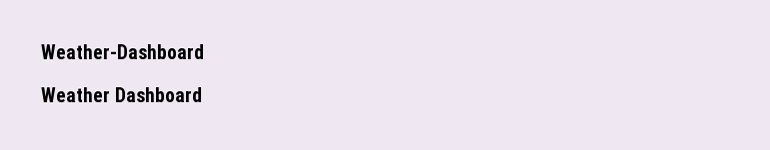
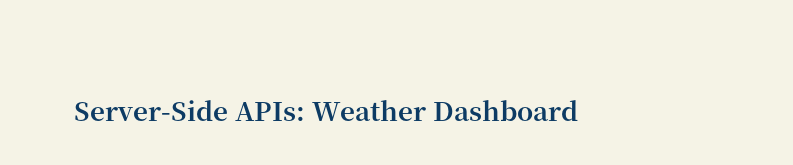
- Weather-Dashboard
- Weather Dashboard
+ Server-Side APIs: Weather Dashboard

